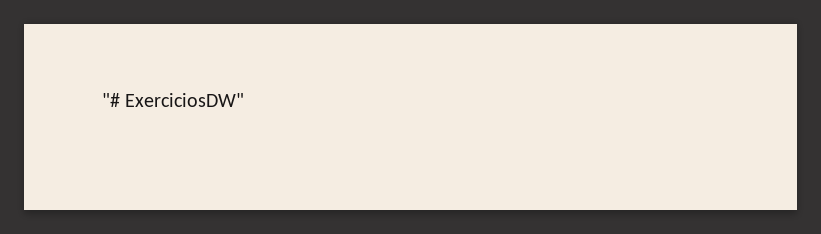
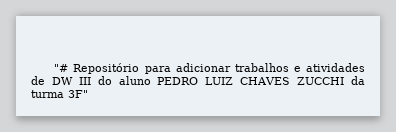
- "# ExerciciosDW"
+ "# Repositório para adicionar trabalhos e atividades de DW III do aluno PEDRO LUIZ CHAVES ZUCCHI da turma 3F"

